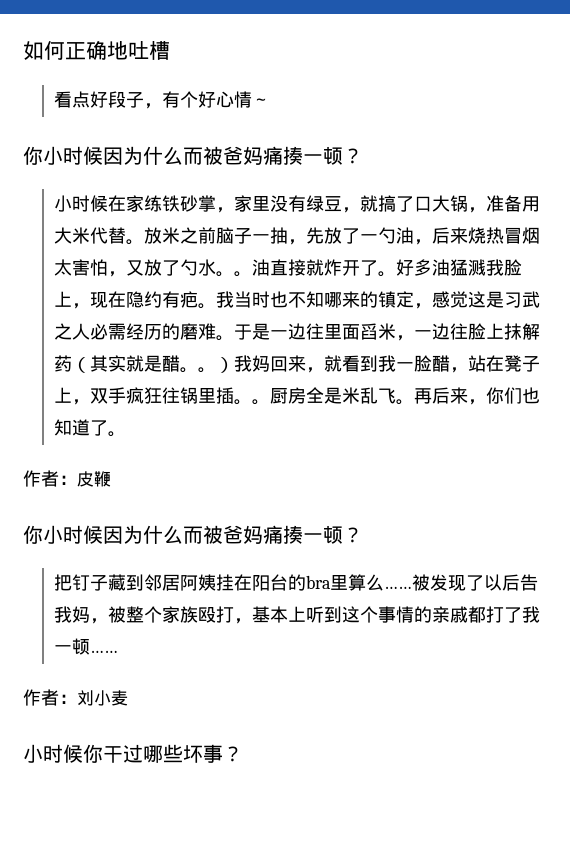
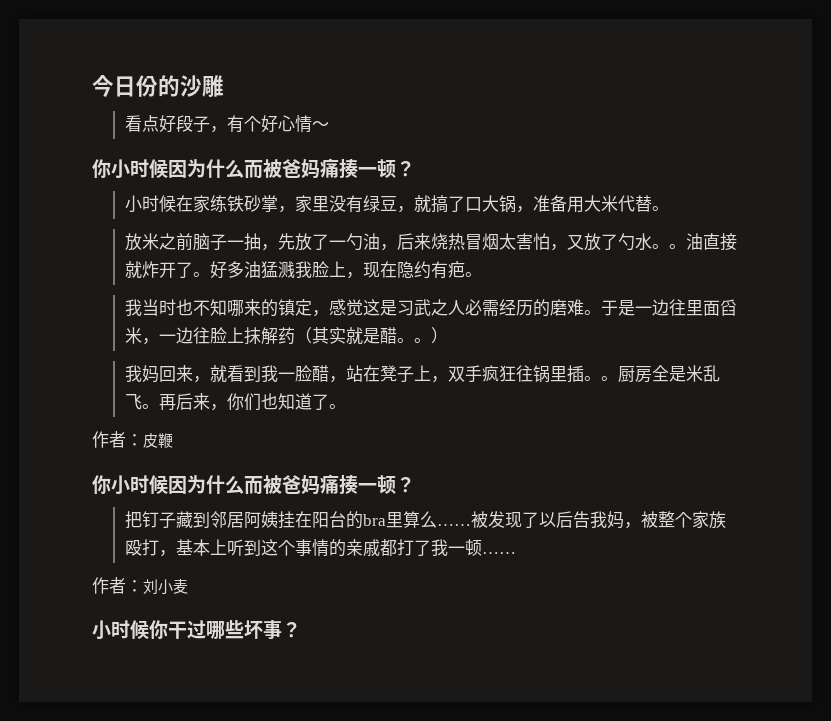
- 如何正确地吐槽
+ 今日份的沙雕
- 小时候在家练铁砂掌，家里没有绿豆，就搞了口大锅，准备用大米代替。放米之前脑子一抽，先放了一勺油，后来烧热冒烟太害怕，又放了勺水。
+ 小时候在家练铁砂掌，家里没有绿豆，就搞了口大锅，准备用大米代替。
+ 放米之前脑子一抽，先放了一勺油，后来烧热冒烟太害怕，又放了勺水。
- 好多油猛溅我脸上，现在隐约有疤。我当时也不知哪来的镇定，感觉这是习武之人必需经历的磨难。
+ 好多油猛溅我脸上，现在隐约有疤。
+ 我当时也不知哪来的镇定，感觉这是习武之人必需经历的磨难。
- 。）我妈回来，就看到我一脸醋，站在凳子上，双手疯狂往锅里插。
+ 。）
+ 我妈回来，就看到我一脸醋，站在凳子上，双手疯狂往锅里插。

